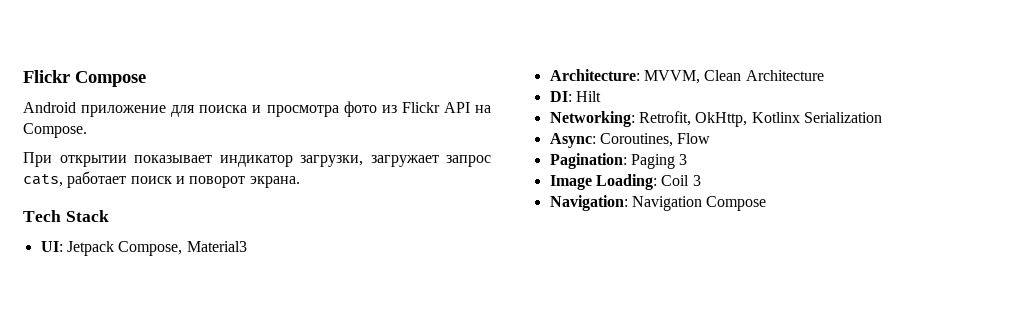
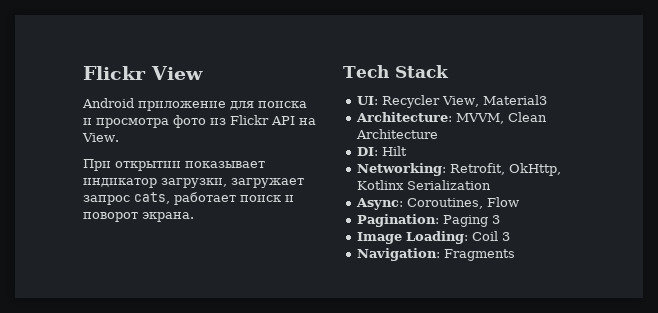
- Flickr Compose
+ Flickr View
- Android приложение для поиска и просмотра фото из Flickr API на Compose.
+ Android приложение для поиска и просмотра фото из Flickr API на View.
- UI: Jetpack Compose, Material3
+ UI: Recycler View, Material3
- Navigation: Navigation Compose
+ Navigation: Fragments

